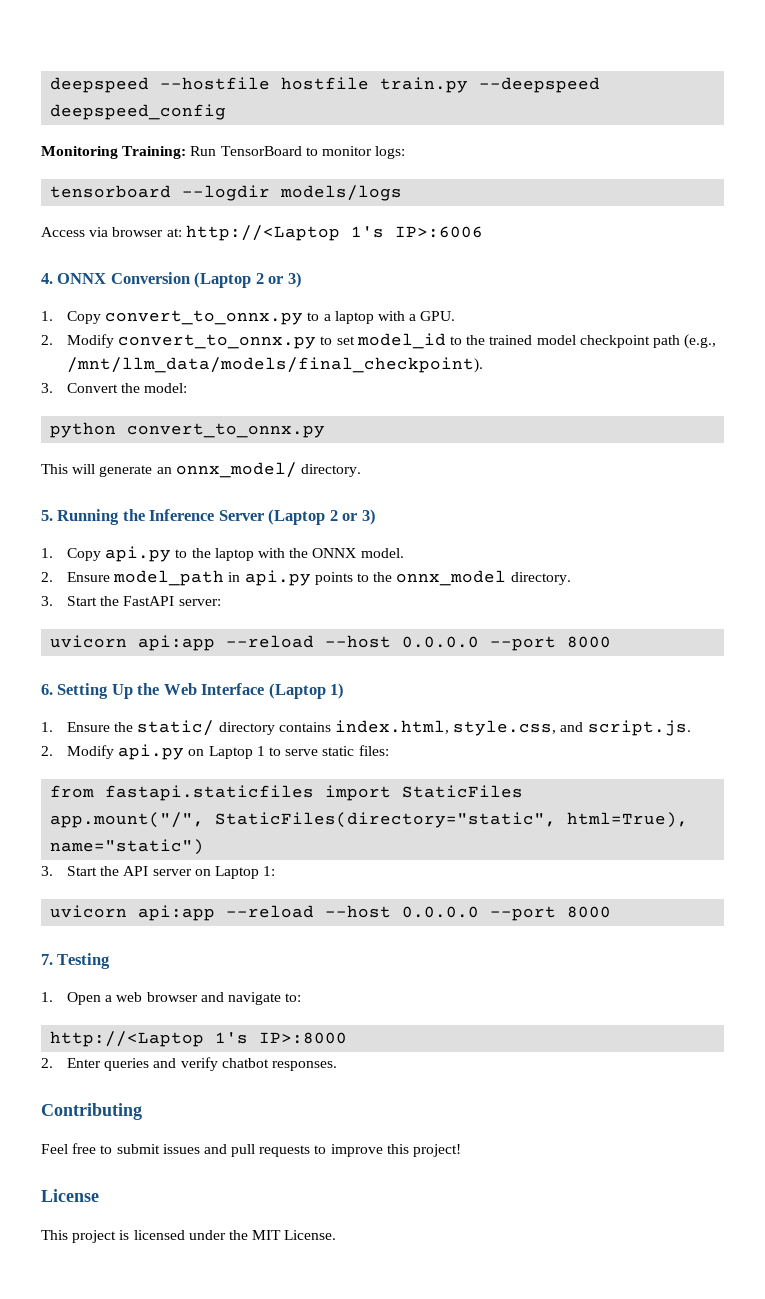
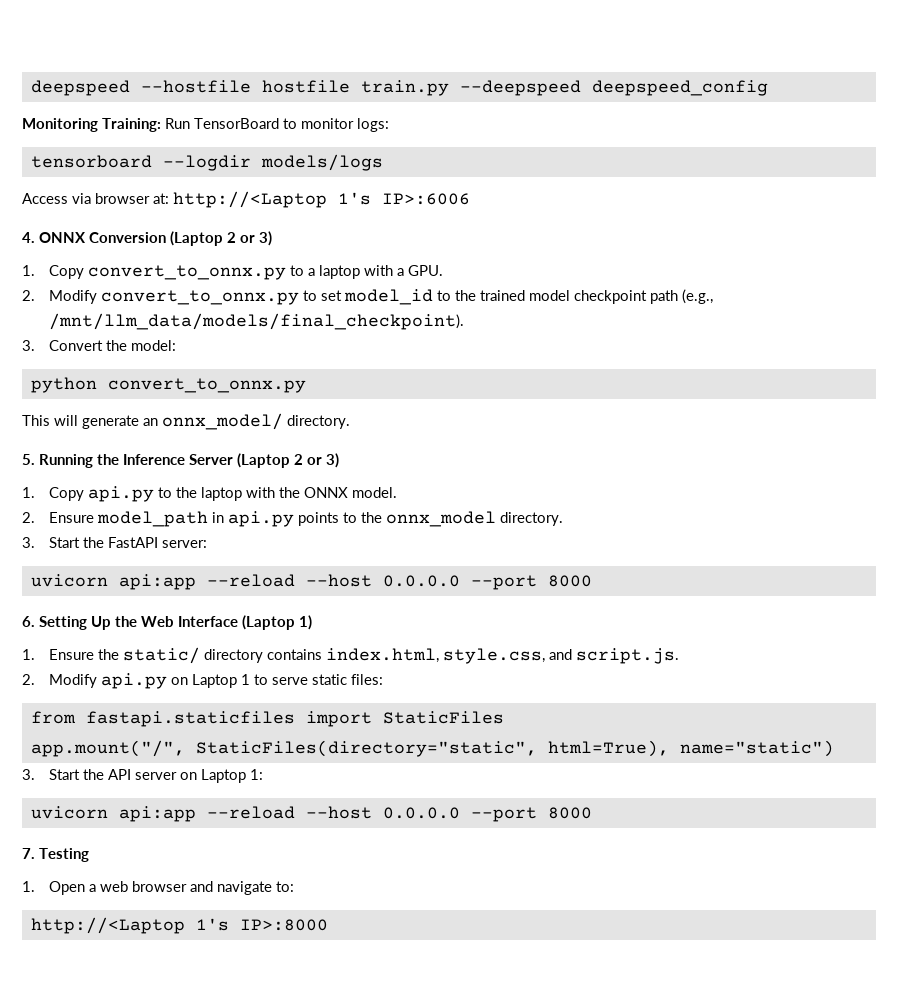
- 2. Enter queries and verify chatbot responses.
- Contributing
- Feel free to submit issues and pull requests to improve this project!
- License
- This project is licensed under the MIT License.

